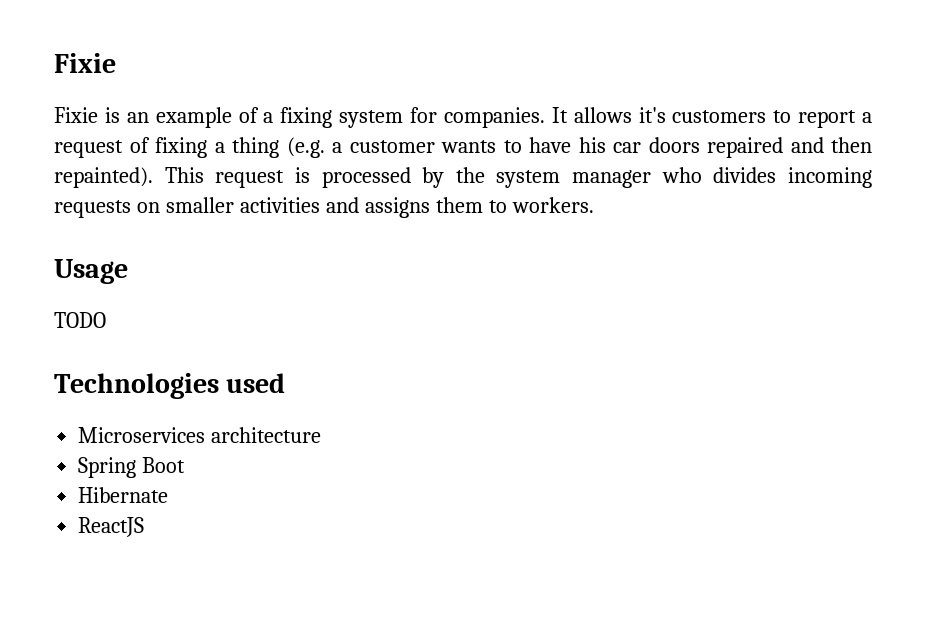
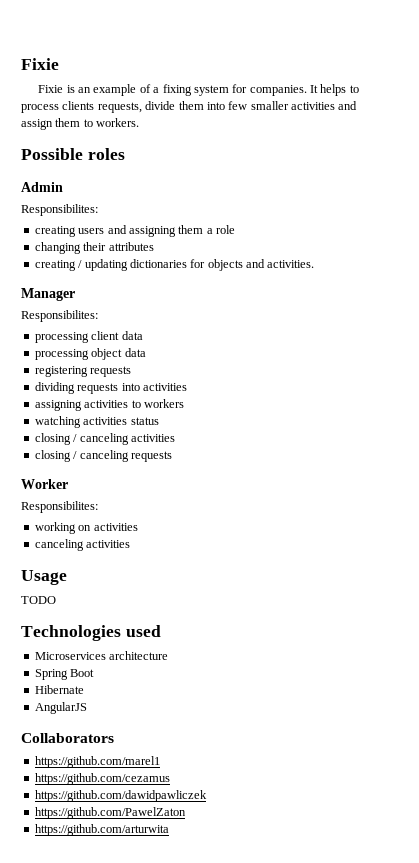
- It allows it's customers to report a request of fixing a thing (e.g. a customer wants to have his car doors repaired and then repainted). This request is processed by the system manager who divides incoming requests on smaller activities and assigns them to workers.
+ It helps to process clients requests, divide them into few smaller activities and assign them to workers.
+ Possible roles
+ Admin
+ Responsibilites:
+ creating users and assigning them a role
+ changing their attributes
+ creating / updating dictionaries for objects and activities.
+ Manager
+ Responsibilites:
+ processing client data
+ processing object data
+ registering requests
+ dividing requests into activities
+ assigning activities to workers
+ watching activities status
+ closing / canceling activities
+ closing / canceling requests
+ Worker
+ Responsibilites:
+ working on activities
+ canceling activities
- ReactJS
+ AngularJS
+ Collaborators
+ https://github.com/marel1
+ https://github.com/cezamus
+ https://github.com/dawidpawliczek
+ https://github.com/PawelZaton
+ https://github.com/arturwita

